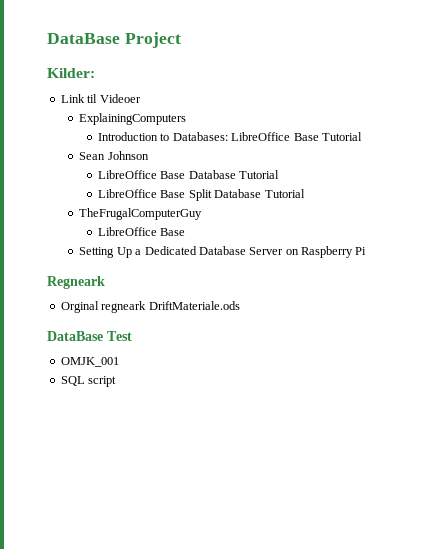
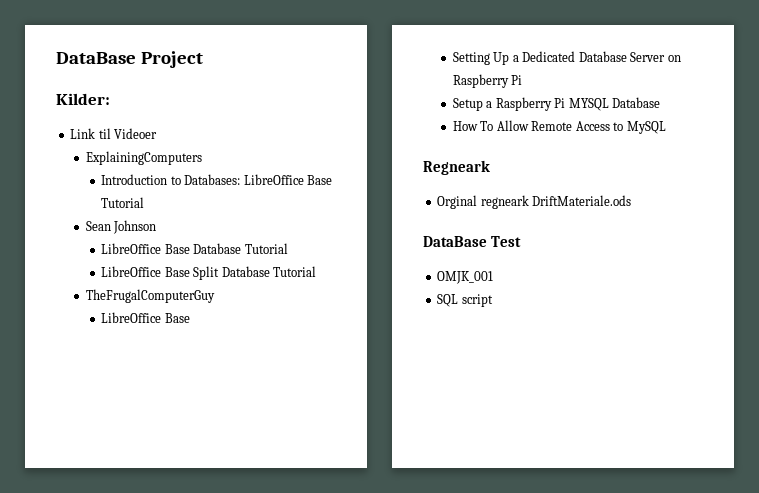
+ Setup a Raspberry Pi MYSQL Database
+ How To Allow Remote Access to MySQL

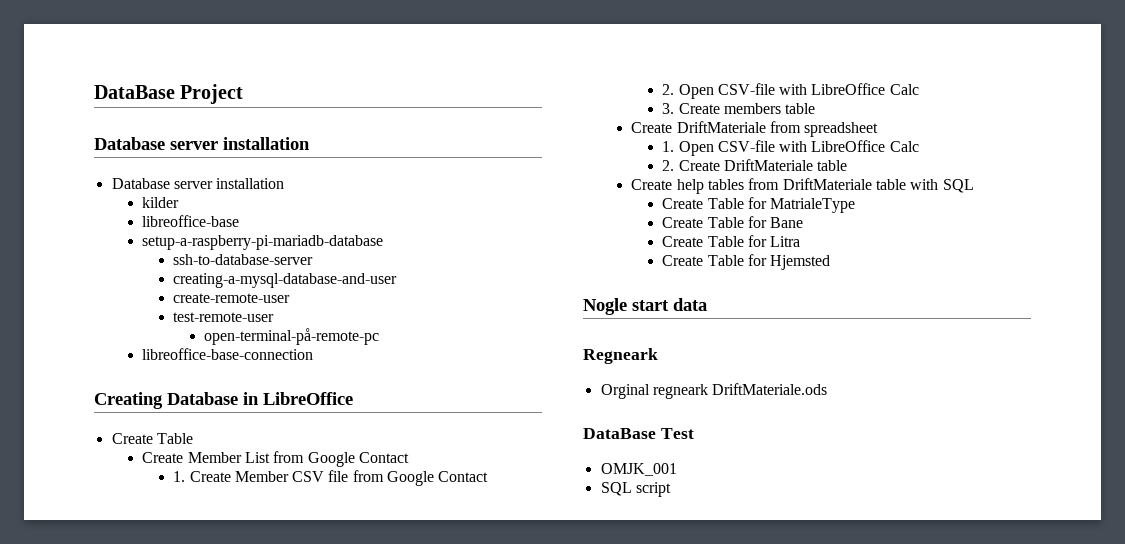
  DataBase Project
- Kilder:
- Link til Videoer
- ExplainingComputers
- Introduction to Databases: LibreOffice Base Tutorial
- Sean Johnson
- LibreOffice Base Database Tutorial
- LibreOffice Base Split Database Tutorial
- TheFrugalComputerGuy
- LibreOffice Base
- Setting Up a Dedicated Database Server on Raspberry Pi
- Setup a Raspberry Pi MYSQL Database
- How To Allow Remote Access to MySQL
+ Database server installation
+ Database server installation
+ kilder
+ libreoffice-base
+ setup-a-raspberry-pi-mariadb-database
+ ssh-to-database-server
+ creating-a-mysql-database-and-user
+ create-remote-user
+ test-remote-user
+ open-terminal-på-remote-pc
+ libreoffice-base-connection
+ Creating Database in LibreOffice
+ Create Table
+ Create Member List from Google Contact
+ 1. Create Member CSV file from Google Contact
+ 2. Open CSV-file with LibreOffice Calc
+ 3. Create members table
+ Create DriftMateriale from spreadsheet
+ 1. Open CSV-file with LibreOffice Calc
+ 2. Create DriftMateriale table
+ Create help tables from DriftMateriale table with SQL
+ Create Table for MatrialeType
+ Create Table for Bane
+ Create Table for Litra
+ Create Table for Hjemsted
+ Nogle start data

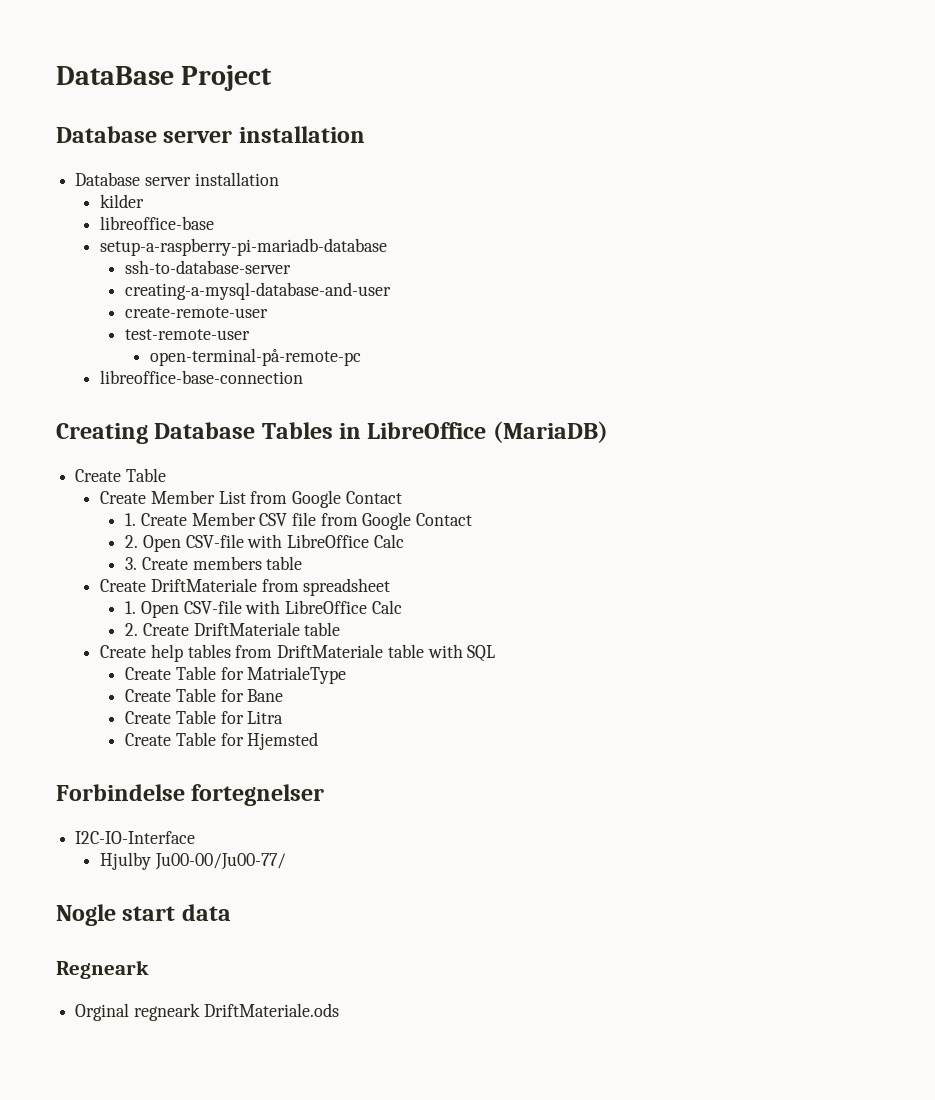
- Creating Database in LibreOffice
+ Creating Database Tables in LibreOffice (MariaDB)
+ Forbindelse fortegnelser
+ I2C-IO-Interface
+ Hjulby Ju00-00/Ju00-77/
- DataBase Test
- OMJK_001
- SQL script

